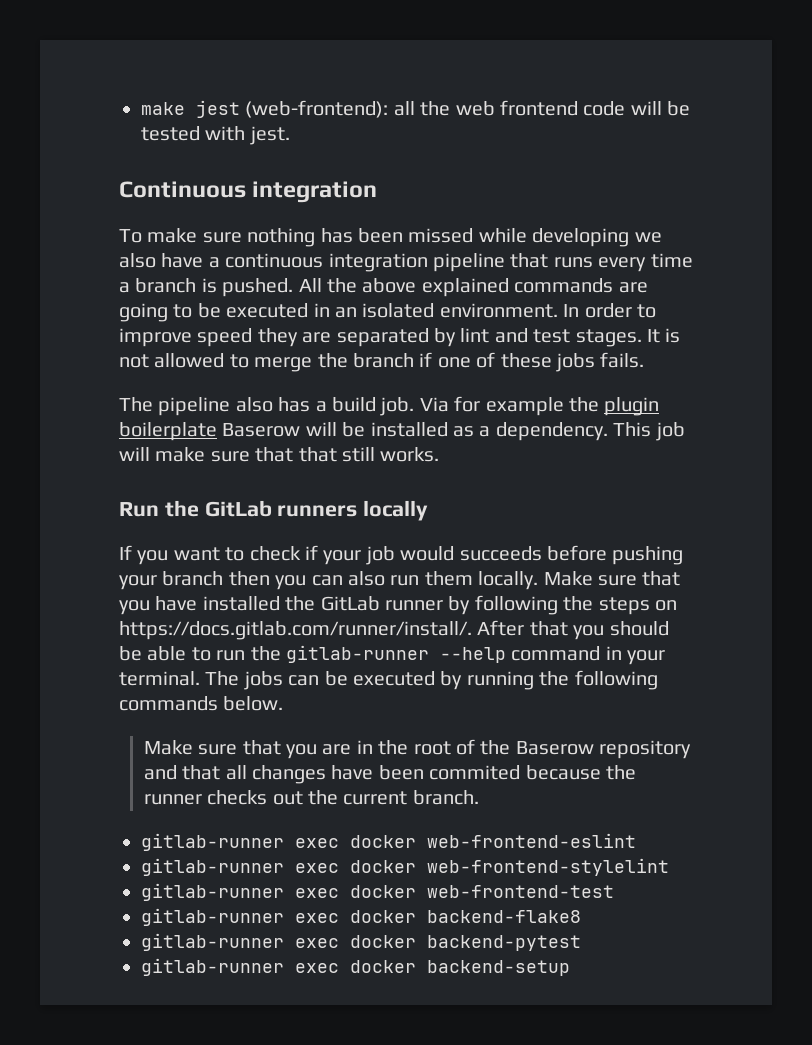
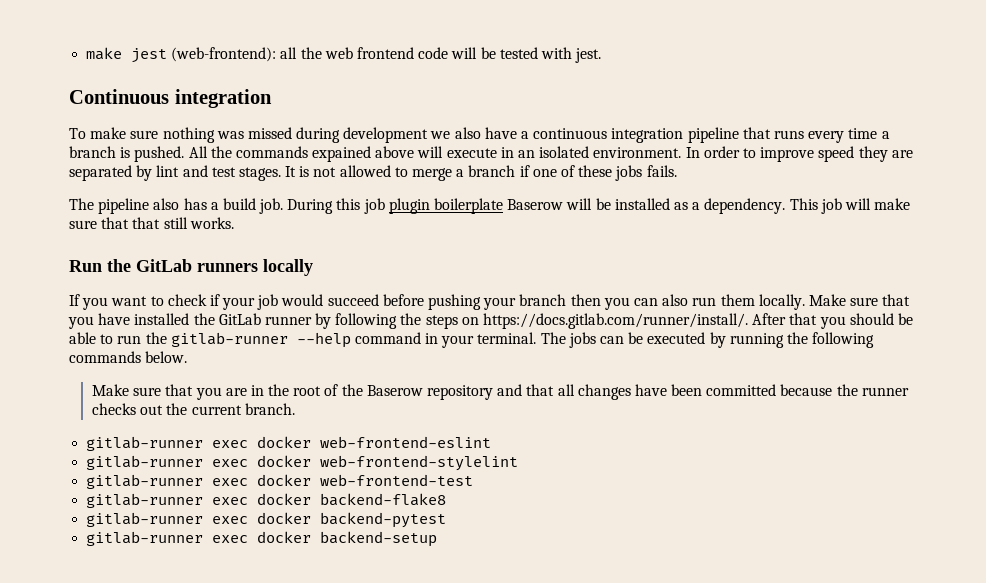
- To make sure nothing has been missed while developing we also have a continuous integration pipeline that runs every time a branch is pushed.
+ To make sure nothing was missed during development we also have a continuous integration pipeline that runs every time a branch is pushed.
- All the above explained commands are going to be executed in an isolated environment.
+ All the commands expained above will execute in an isolated environment.
- It is not allowed to merge the branch if one of these jobs fails.
+ It is not allowed to merge a branch if one of these jobs fails.
- Via for example the plugin boilerplate Baserow will be installed as a dependency.
+ During this job plugin boilerplate Baserow will be installed as a dependency.
- If you want to check if your job would succeeds before pushing your branch then you can also run them locally.
+ If you want to check if your job would succeed before pushing your branch then you can also run them locally.
- Make sure that you are in the root of the Baserow repository and that all changes have been commited because the runner checks out the current branch.
+ Make sure that you are in the root of the Baserow repository and that all changes have been committed because the runner checks out the current branch.

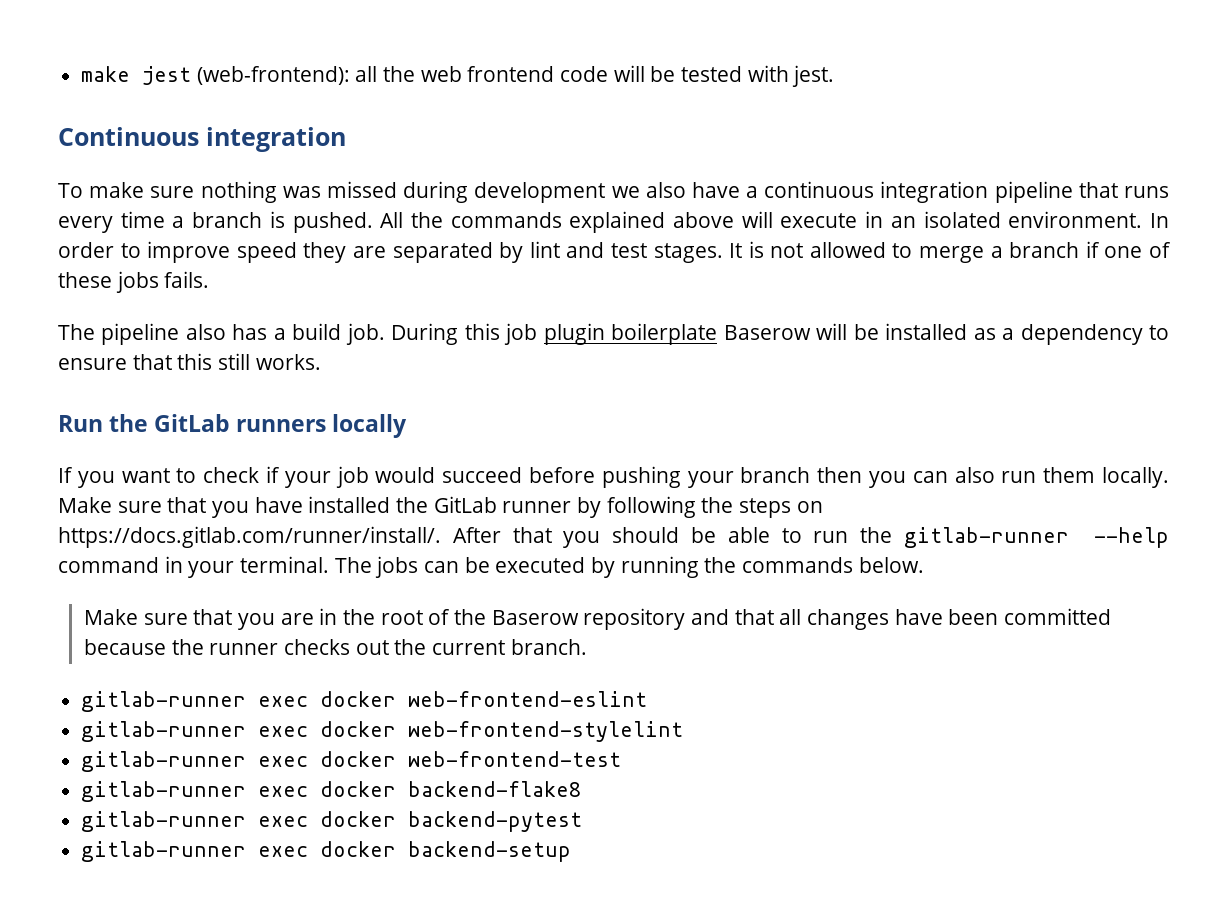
- All the commands expained above will execute in an isolated environment.
+ All the commands explained above will execute in an isolated environment.
- During this job plugin boilerplate Baserow will be installed as a dependency. This job will make sure that that still works.
+ During this job plugin boilerplate Baserow will be installed as a dependency to ensure that this still works.
- The jobs can be executed by running the following commands below.
+ The jobs can be executed by running the commands below.

